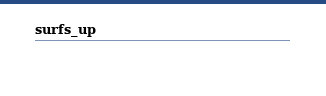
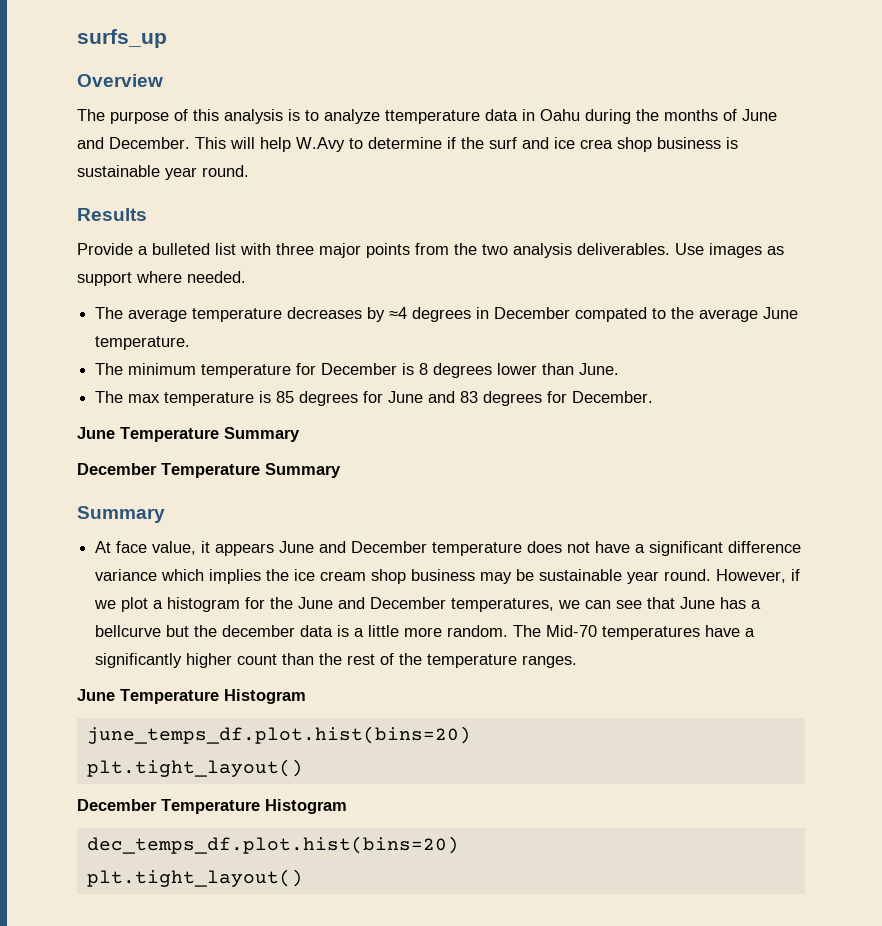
+ Overview
+ The purpose of this analysis is to analyze ttemperature data in Oahu during the months of June and December. This will help W.Avy to determine if the surf and ice crea shop business is sustainable year round.
+ Results
+ Provide a bulleted list with three major points from the two analysis deliverables. Use images as support where needed.
+ The average temperature decreases by ≈4 degrees in December compated to the average June temperature.
+ The minimum temperature for December is 8 degrees lower than June.
+ The max temperature is 85 degrees for June and 83 degrees for December.
+ June Temperature Summary
+ December Temperature Summary
+ Summary
+ At face value, it appears June and December temperature does not have a significant difference variance which implies the ice cream shop business may be sustainable year round. However, if we plot a histogram for the June and December temperatures, we can see that June has a bellcurve but the december data is a little more random. The Mid-70 temperatures have a significantly higher count than the rest of the temperature ranges.
+ June Temperature Histogram
+ june_temps_df.plot.hist(bins=20)
+ plt.tight_layout()
+ December Temperature Histogram
+ dec_temps_df.plot.hist(bins=20)
+ plt.tight_layout()

